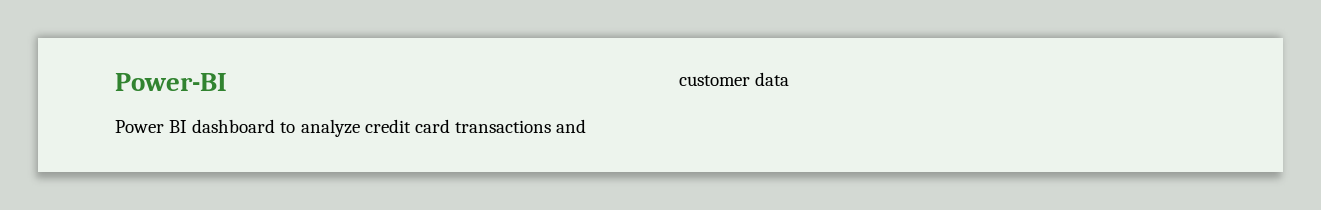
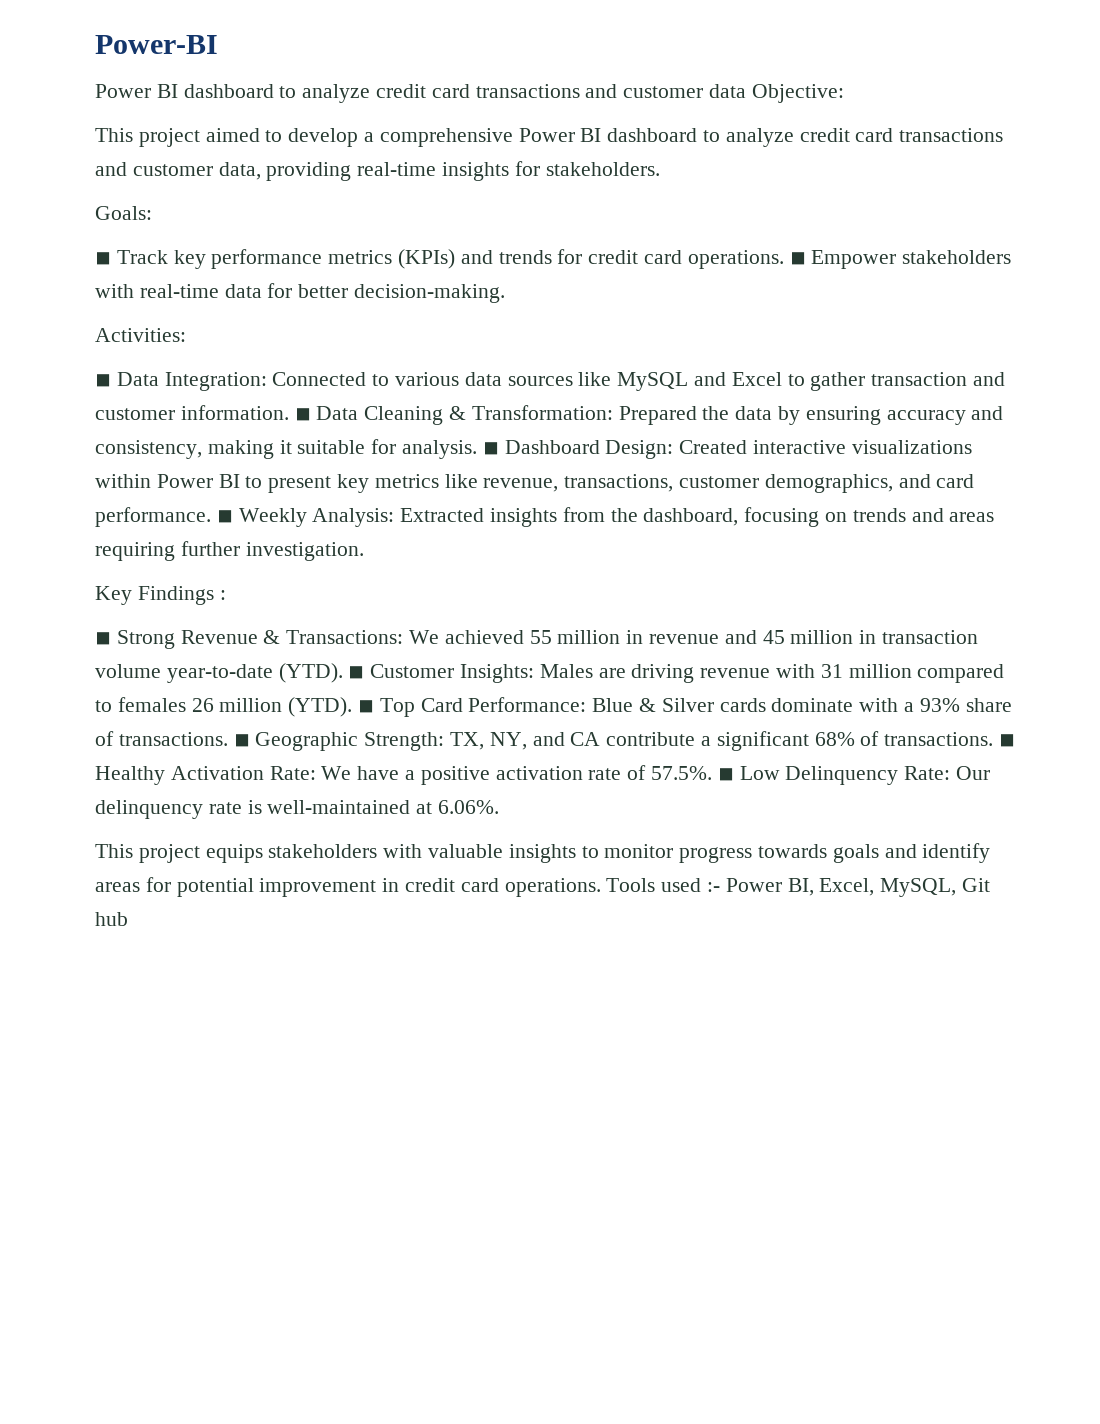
- Power BI dashboard to analyze credit card transactions and customer data
+ Power BI dashboard to analyze credit card transactions and customer data Objective:
+ This project aimed to develop a comprehensive Power BI dashboard to analyze credit card transactions and customer data, providing real-time insights for stakeholders.
+ Goals:
+ ◾ Track key performance metrics (KPIs) and trends for credit card operations. ◾ Empower stakeholders with real-time data for better decision-making.
+ Activities:
+ ◾ Data Integration: Connected to various data sources like MySQL and Excel to gather transaction and customer information. ◾ Data Cleaning & Transformation: Prepared the data by ensuring accuracy and consistency, making it suitable for analysis. ◾ Dashboard Design: Created interactive visualizations within Power BI to present key metrics like revenue, transactions, customer demographics, and card performance. ◾ Weekly Analysis: Extracted insights from the dashboard, focusing on trends and areas requiring further investigation.
+ Key Findings :
+ ◾ Strong Revenue & Transactions: We achieved 55 million in revenue and 45 million in transaction volume year-to-date (YTD). ◾ Customer Insights: Males are driving revenue with 31 million compared to females 26 million (YTD). ◾ Top Card Performance: Blue & Silver cards dominate with a 93% share of transactions. ◾ Geographic Strength: TX, NY, and CA contribute a significant 68% of transactions. ◾ Healthy Activation Rate: We have a positive activation rate of 57.5%. ◾ Low Delinquency Rate: Our delinquency rate is well-maintained at 6.06%.
+ This project equips stakeholders with valuable insights to monitor progress towards goals and identify areas for potential improvement in credit card operations. Tools used :- Power BI, Excel, MySQL, Git hub

